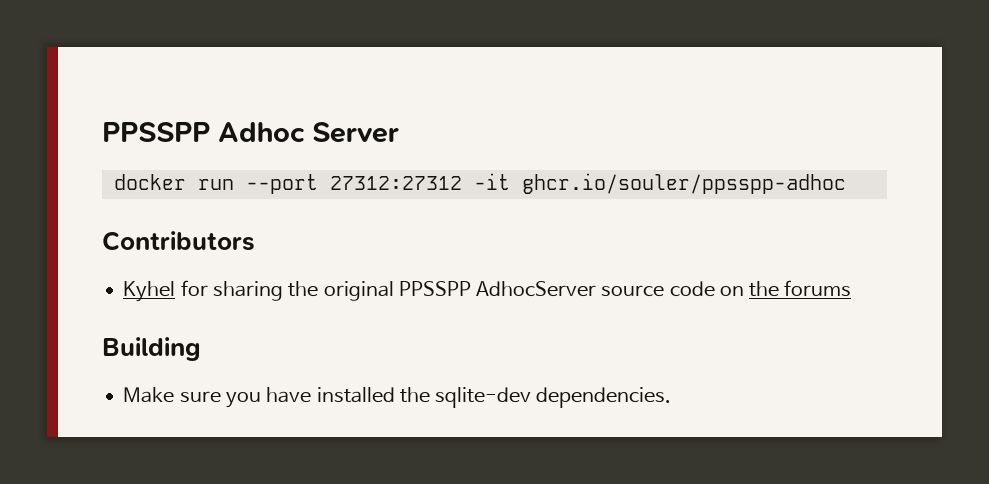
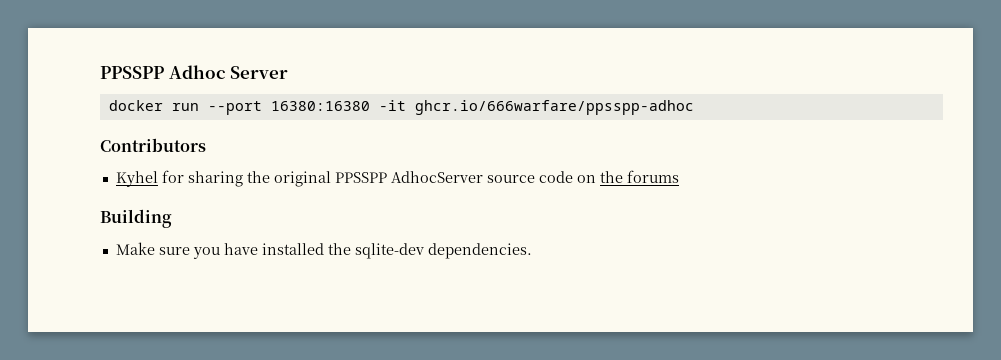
- docker run --port 27312:27312 -it ghcr.io/souler/ppsspp-adhoc
+ docker run --port 16380:16380 -it ghcr.io/666warfare/ppsspp-adhoc

